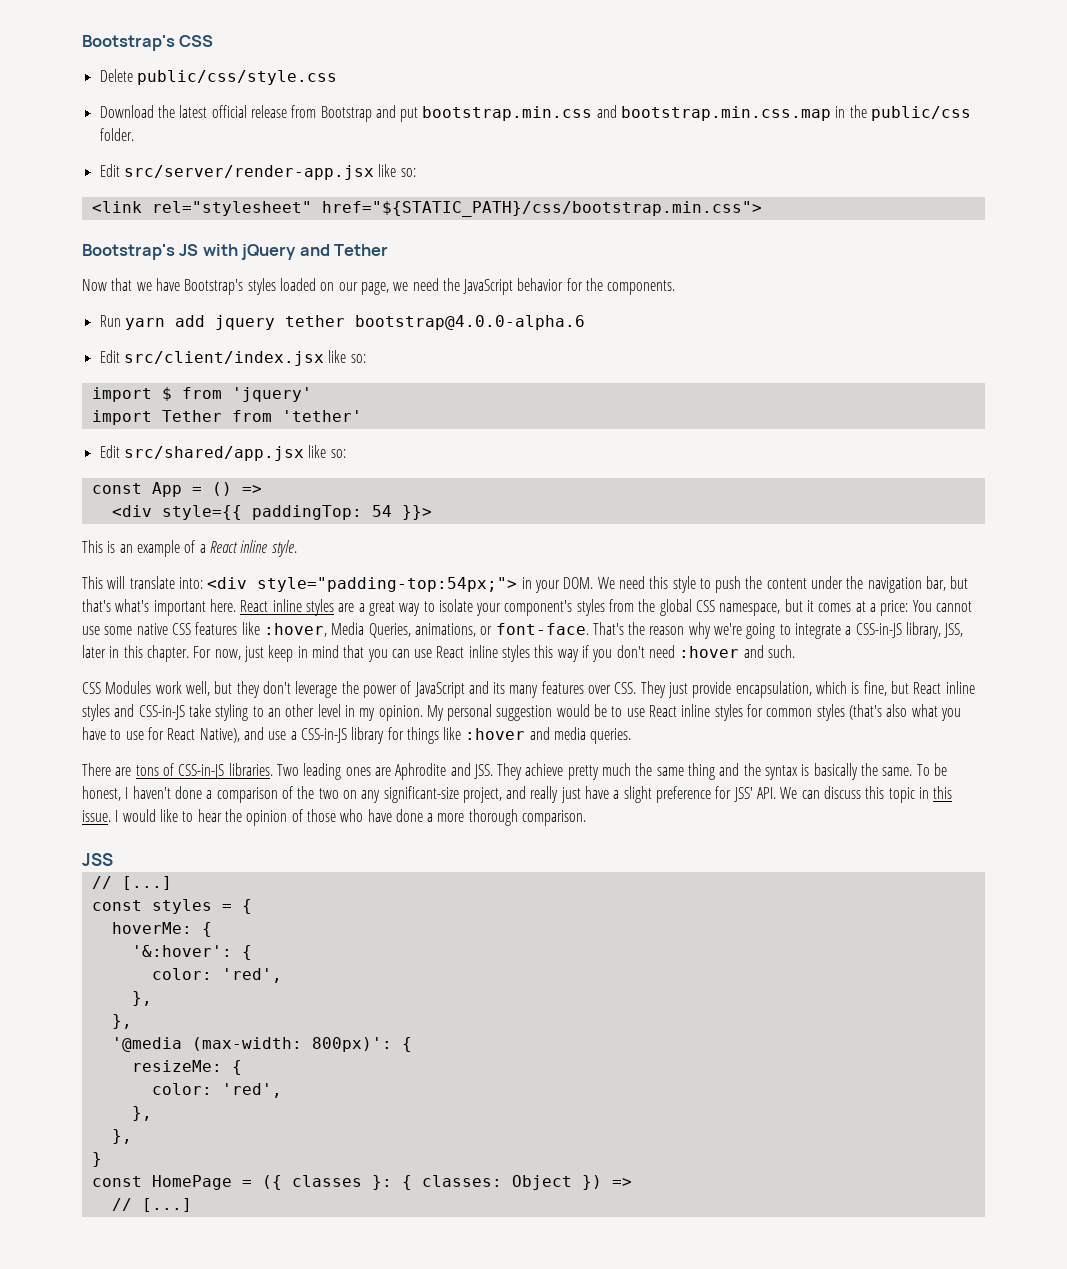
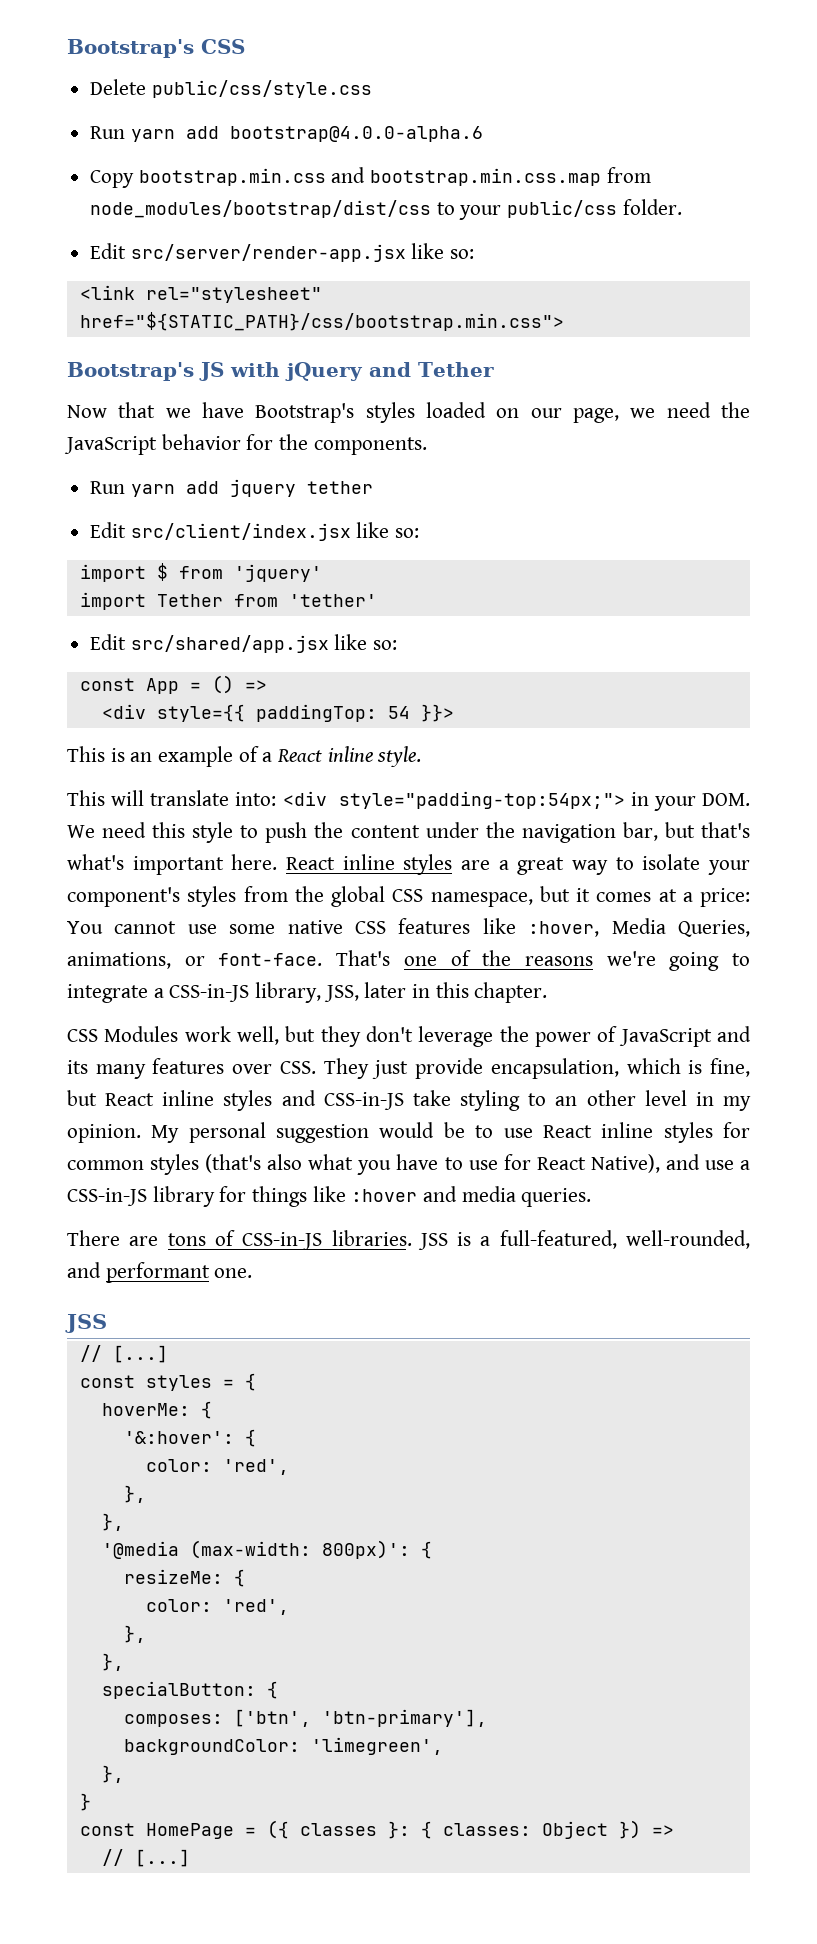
- Download the latest official release from Bootstrap and put bootstrap.min.css and bootstrap.min.css.map in the public/css folder.
+ Run yarn add bootstrap@4.0.0-alpha.6
+ Copy bootstrap.min.css and bootstrap.min.css.map from node_modules/bootstrap/dist/css to your public/css folder.
- Run yarn add jquery tether bootstrap@4.0.0-alpha.6
+ Run yarn add jquery tether
- That's the reason why we're going to integrate a CSS-in-JS library, JSS, later in this chapter. For now, just keep in mind that you can use React inline styles this way if you don't need :hover and such.
+ That's one of the reasons we're going to integrate a CSS-in-JS library, JSS, later in this chapter.
- Two leading ones are Aphrodite and JSS. They achieve pretty much the same thing and the syntax is basically the same. To be honest, I haven't done a comparison of the two on any significant-size project, and really just have a slight preference for JSS' API. We can discuss this topic in this issue. I would like to hear the opinion of those who have done a more thorough comparison.
+ JSS is a full-featured, well-rounded, and performant one.
+ specialButton: {
+ composes: ['btn', 'btn-primary'],
+ backgroundColor: 'limegreen',
+ },

